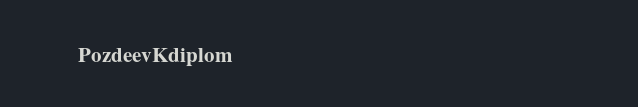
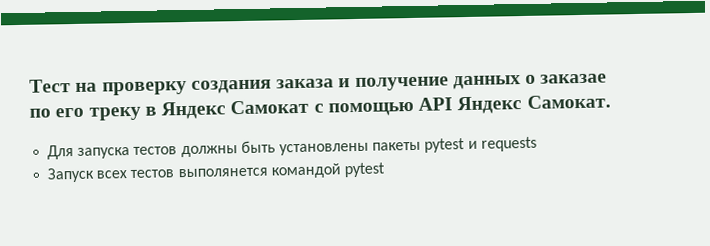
- PozdeevKdiplom
+ Тест на проверку создания заказа и получение данных о заказае по его треку в Яндекс Самокат с помощью API Яндекс Самокат.
+ Для запуска тестов должны быть установлены пакеты pytest и requests
+ Запуск всех тестов выполянется командой pytest

